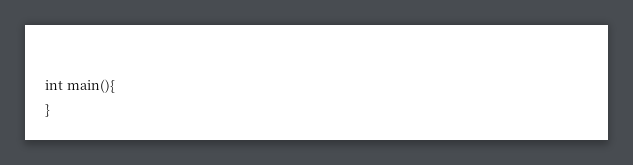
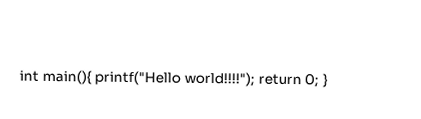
- int main(){
- }
+ int main(){ printf("Hello world!!!!"); return 0; }

